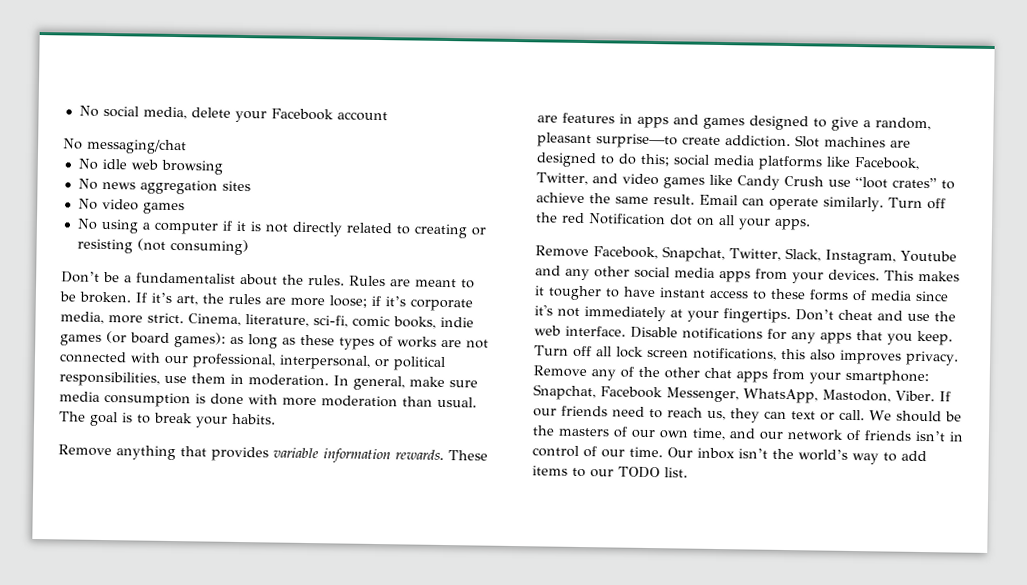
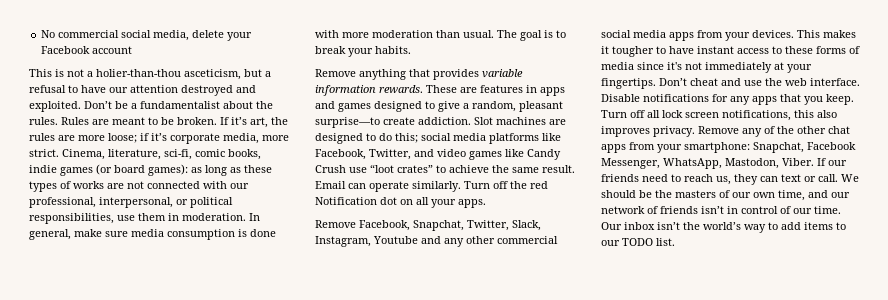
- No social media, delete your Facebook account
+ No commercial social media, delete your Facebook account
- No messaging/chat
- No idle web browsing
- No news aggregation sites
- No video games
- No using a computer if it is not directly related to creating or resisting (not consuming)
- Don’t be a fundamentalist about the rules.
+ This is not a holier-than-thou asceticism, but a refusal to have our attention destroyed and exploited. Don’t be a fundamentalist about the rules.
- Remove Facebook, Snapchat, Twitter, Slack, Instagram, Youtube and any other social media apps from your devices.
+ Remove Facebook, Snapchat, Twitter, Slack, Instagram, Youtube and any other commercial social media apps from your devices.

